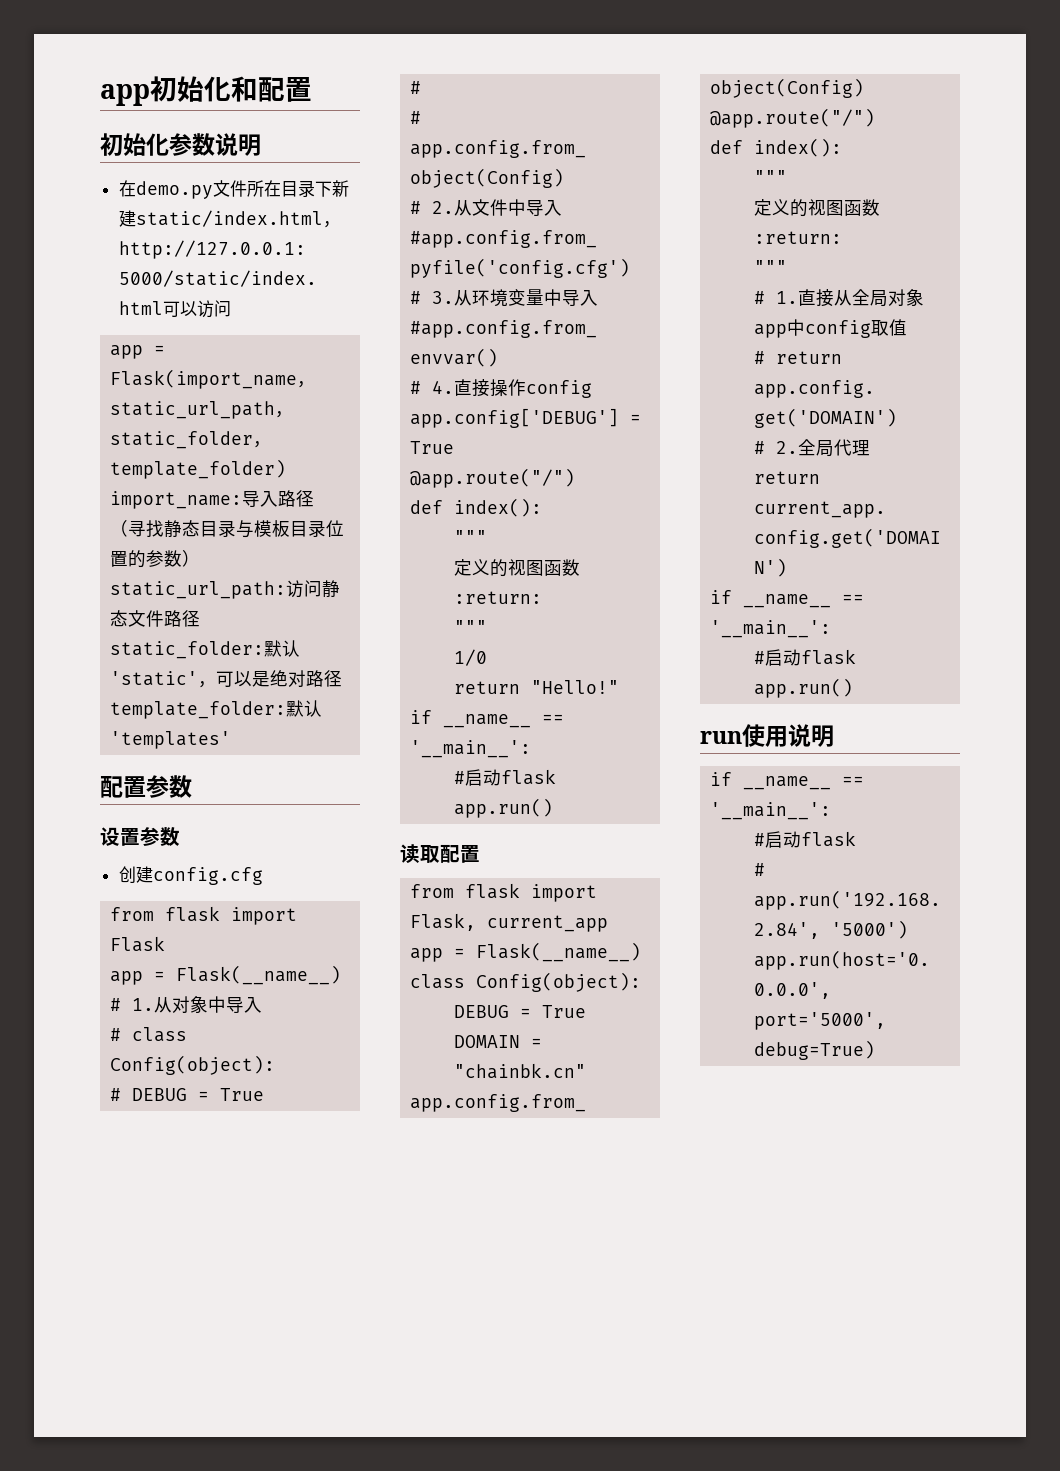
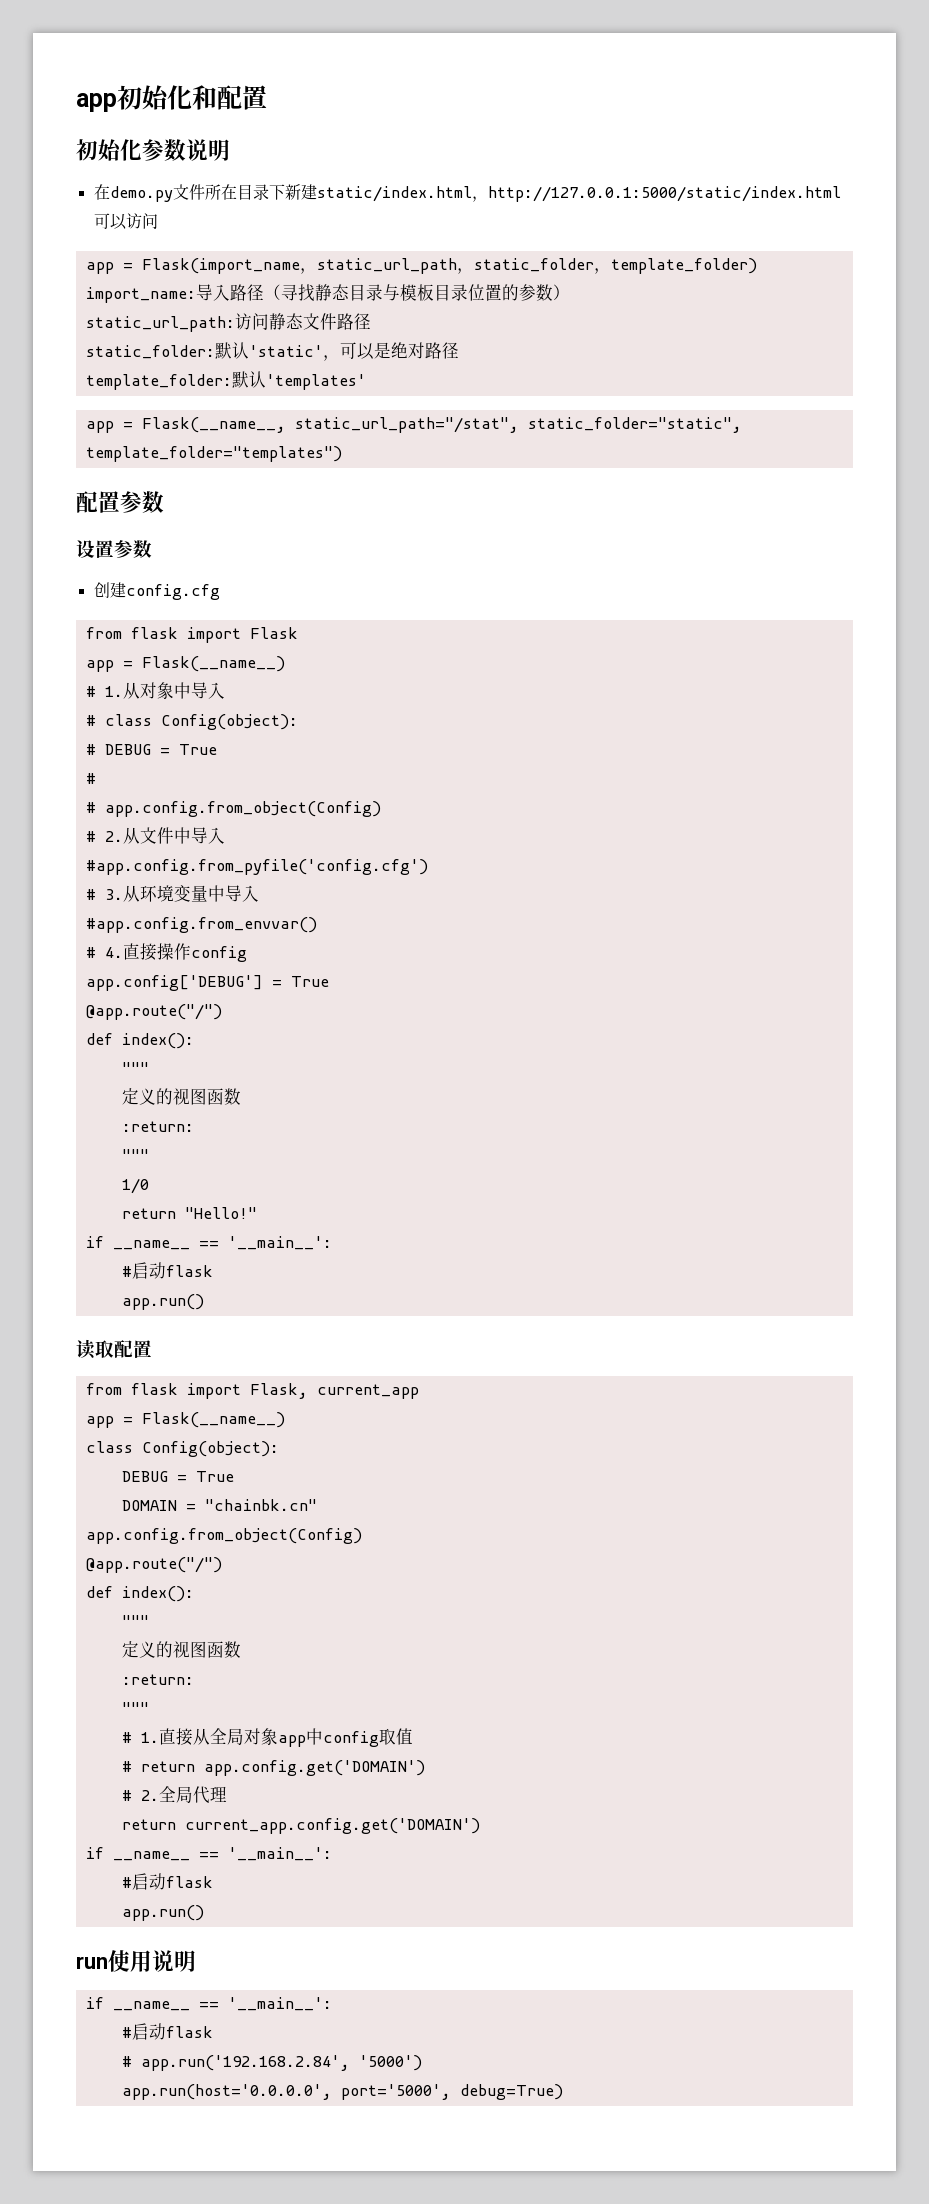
+ app = Flask(__name__, static_url_path="/stat", static_folder="static", template_folder="templates")

